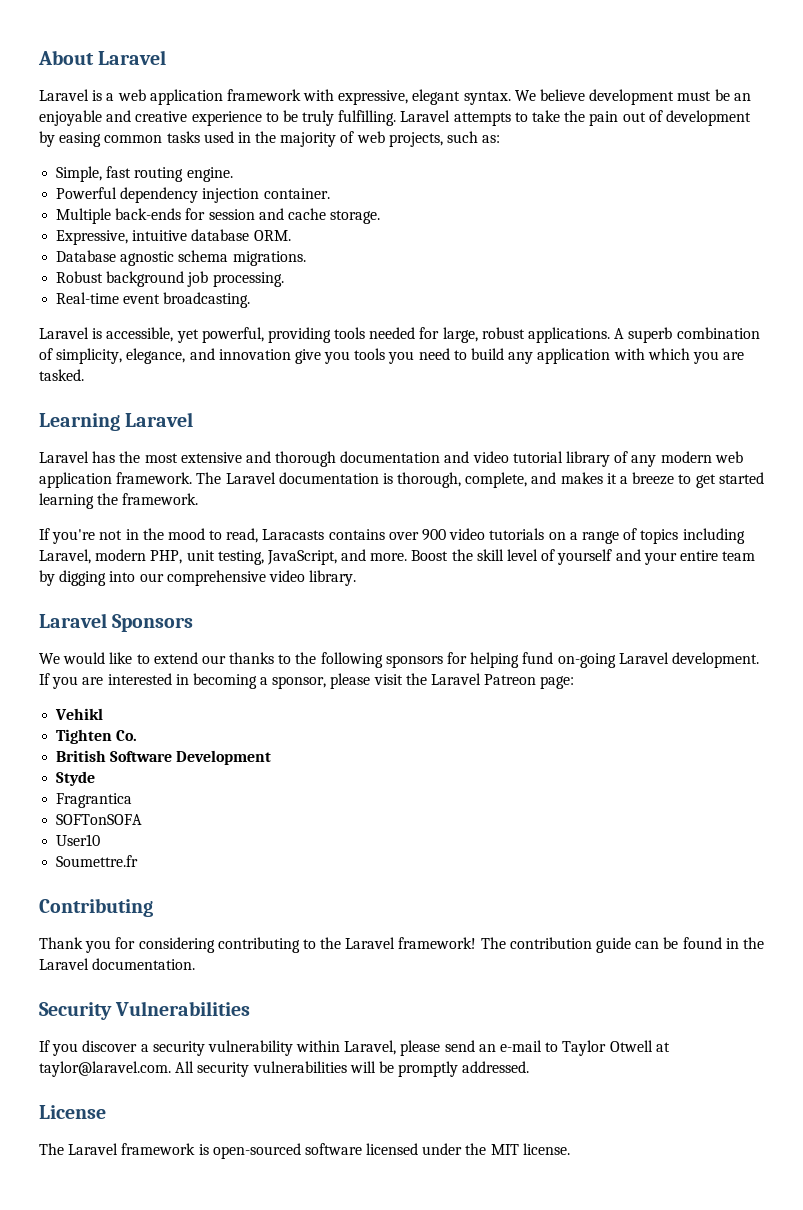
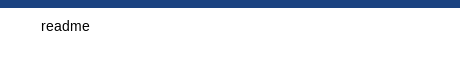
- About Laravel
- Laravel is a web application framework with expressive, elegant syntax. We believe development must be an enjoyable and creative experience to be truly fulfilling. Laravel attempts to take the pain out of development by easing common tasks used in the majority of web projects, such as:
- Simple, fast routing engine.
- Powerful dependency injection container.
- Multiple back-ends for session and cache storage.
- Expressive, intuitive database ORM.
- Database agnostic schema migrations.
- Robust background job processing.
- Real-time event broadcasting.
- Laravel is accessible, yet powerful, providing tools needed for large, robust applications. A superb combination of simplicity, elegance, and innovation give you tools you need to build any application with which you are tasked.
- Learning Laravel
- Laravel has the most extensive and thorough documentation and video tutorial library of any modern web application framework. The Laravel documentation is thorough, complete, and makes it a breeze to get started learning the framework.
- If you're not in the mood to read, Laracasts contains over 900 video tutorials on a range of topics including Laravel, modern PHP, unit testing, JavaScript, and more. Boost the skill level of yourself and your entire team by digging into our comprehensive video library.
- Laravel Sponsors
- We would like to extend our thanks to the following sponsors for helping fund on-going Laravel development. If you are interested in becoming a sponsor, please visit the Laravel Patreon page:
- Vehikl
- Tighten Co.
- British Software Development
- Styde
- Fragrantica
- SOFTonSOFA
- User10
- Soumettre.fr
- Contributing
- Thank you for considering contributing to the Laravel framework! The contribution guide can be found in the Laravel documentation.
- Security Vulnerabilities
- If you discover a security vulnerability within Laravel, please send an e-mail to Taylor Otwell at taylor@laravel.com. All security vulnerabilities will be promptly addressed.
- License
- The Laravel framework is open-sourced software licensed under the MIT license.
+ readme

